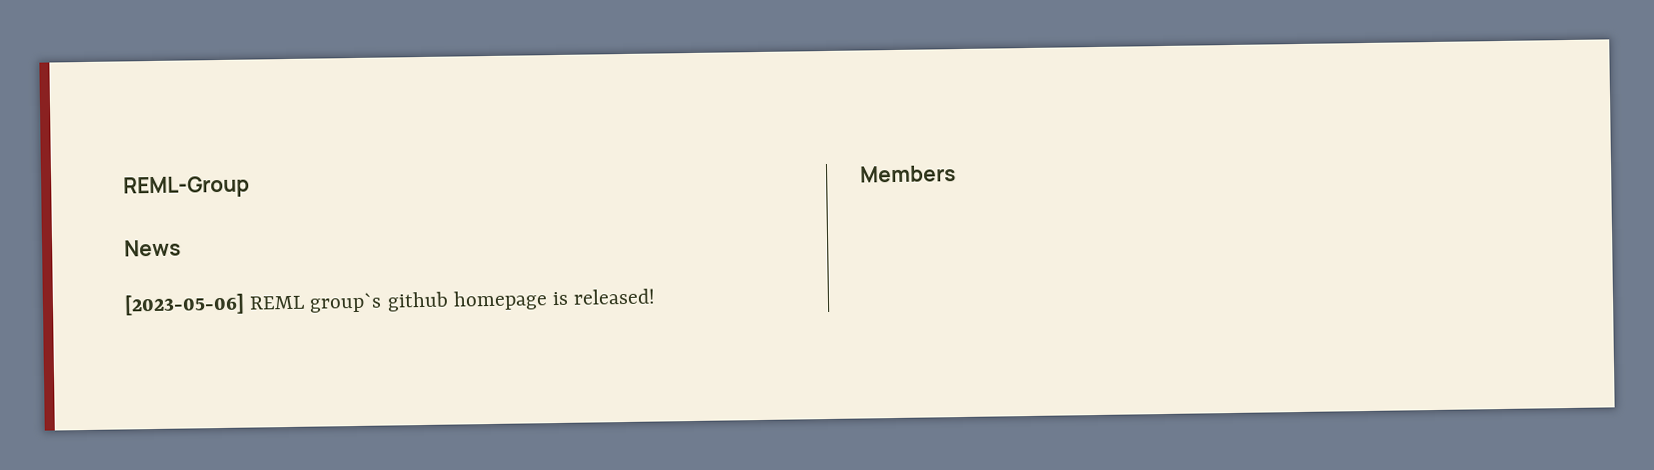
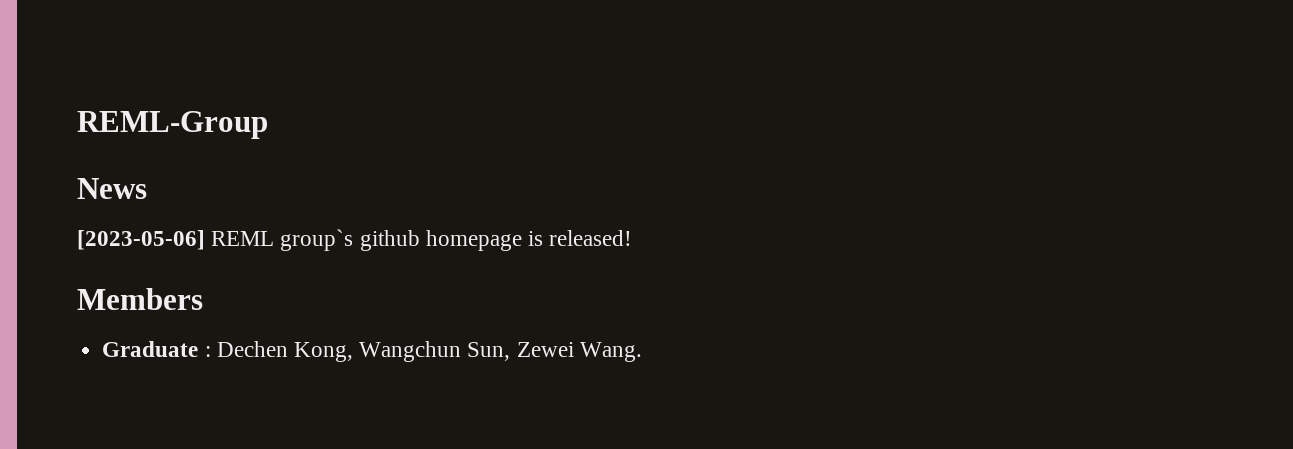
+ Graduate : Dechen Kong, Wangchun Sun, Zewei Wang.

